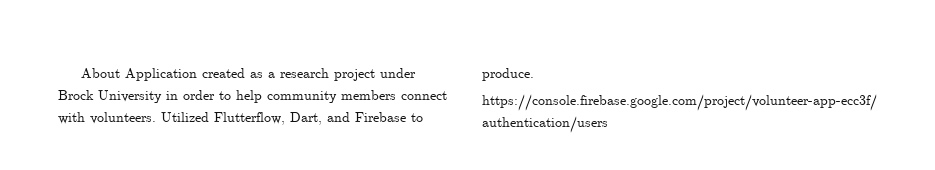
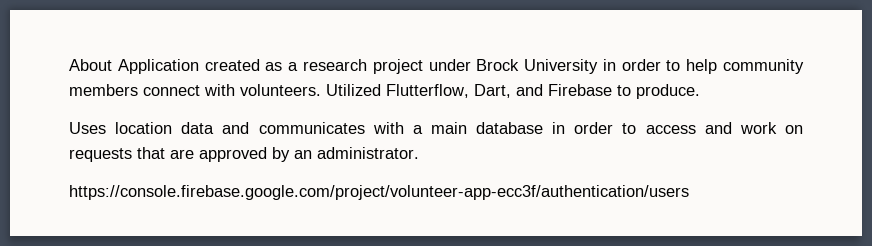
+ Uses location data and communicates with a main database in order to access and work on requests that are approved by an administrator.

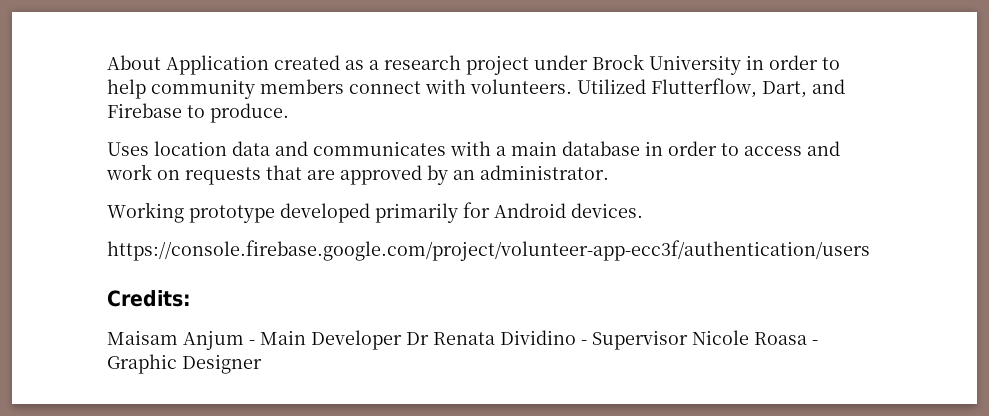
+ Working prototype developed primarily for Android devices.
  https://console.firebase.google.com/project/volunteer-app-ecc3f/authentication/users
+ Credits:
+ Maisam Anjum - Main Developer Dr Renata Dividino - Supervisor Nicole Roasa - Graphic Designer

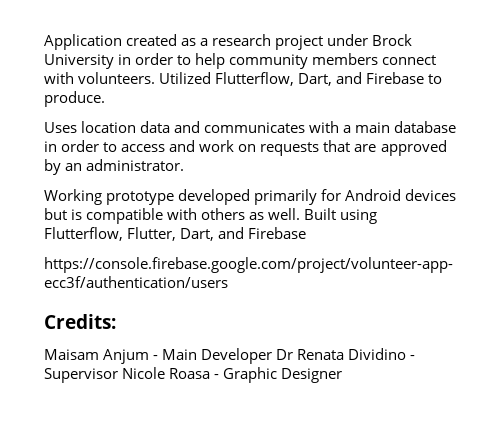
- About Application created as a research project under Brock University in order to help community members connect with volunteers.
+ Application created as a research project under Brock University in order to help community members connect with volunteers.
- Working prototype developed primarily for Android devices.
+ Working prototype developed primarily for Android devices but is compatible with others as well. Built using Flutterflow, Flutter, Dart, and Firebase

